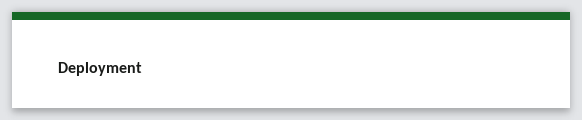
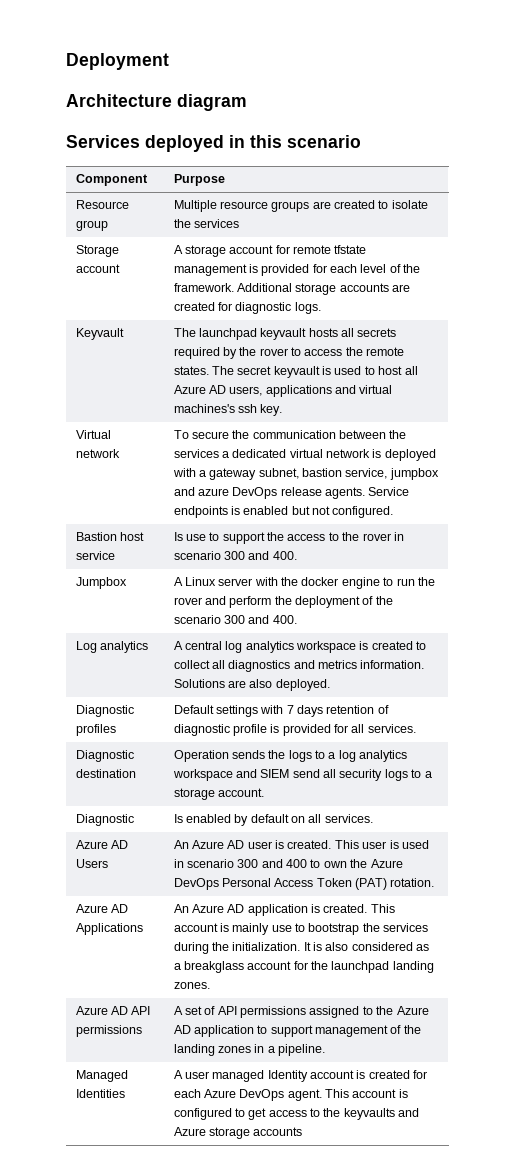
+ Architecture diagram
+ Services deployed in this scenario
+ Component | Purpose
+ Resource group | Multiple resource groups are created to isolate the services
+ Storage account | A storage account for remote tfstate management is provided for each level of the framework. Additional storage accounts are created for diagnostic logs.
+ Keyvault | The launchpad keyvault hosts all secrets required by the rover to access the remote states. The secret keyvault is used to host all Azure AD users, applications and virtual machines's ssh key.
+ Virtual network | To secure the communication between the services a dedicated virtual network is deployed with a gateway subnet, bastion service, jumpbox and azure DevOps release agents. Service endpoints is enabled but not configured.
+ Bastion host service | Is use to support the access to the rover in scenario 300 and 400.
+ Jumpbox | A Linux server with the docker engine to run the rover and perform the deployment of the scenario 300 and 400.
+ Log analytics | A central log analytics workspace is created to collect all diagnostics and metrics information. Solutions are also deployed.
+ Diagnostic profiles | Default settings with 7 days retention of diagnostic profile is provided for all services.
+ Diagnostic destination | Operation sends the logs to a log analytics workspace and SIEM send all security logs to a storage account.
+ Diagnostic | Is enabled by default on all services.
+ Azure AD Users | An Azure AD user is created. This user is used in scenario 300 and 400 to own the Azure DevOps Personal Access Token (PAT) rotation.
+ Azure AD Applications | An Azure AD application is created. This account is mainly use to bootstrap the services during the initialization. It is also considered as a breakglass account for the launchpad landing zones.
+ Azure AD API permissions | A set of API permissions assigned to the Azure AD application to support management of the landing zones in a pipeline.
+ Managed Identities | A user managed Identity account is created for each Azure DevOps agent. This account is configured to get access to the keyvaults and Azure storage accounts

